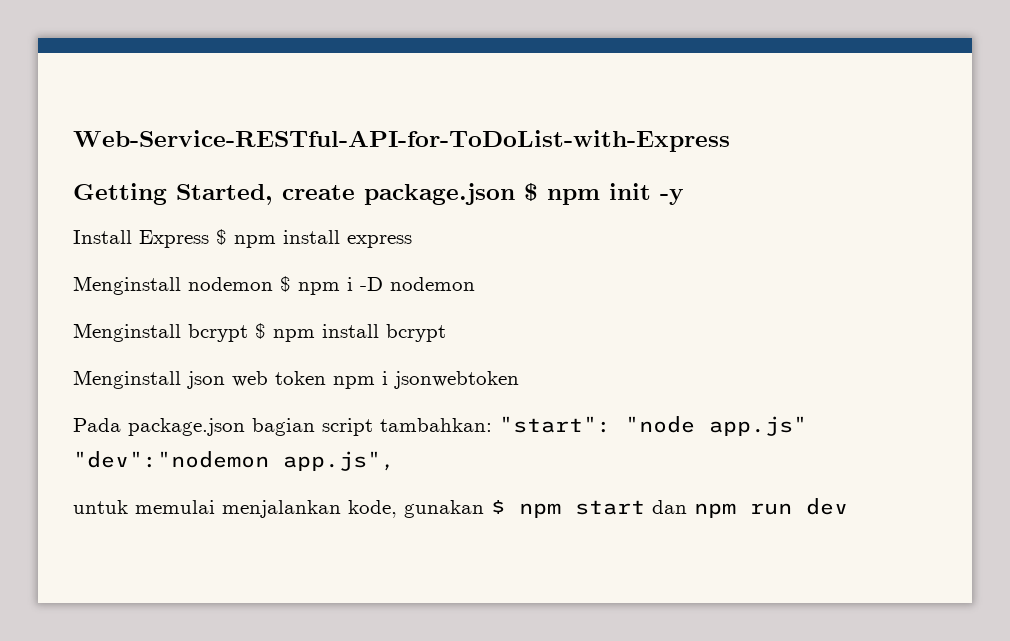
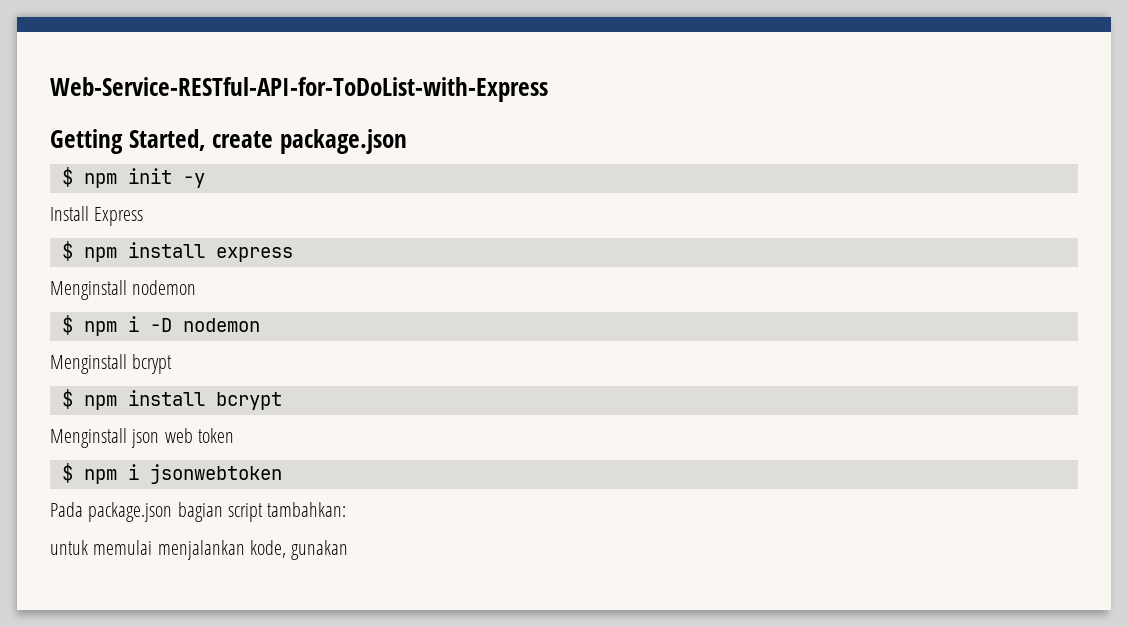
- Getting Started, create package.json $ npm init -y
+ Getting Started, create package.json
+ $ npm init -y
- Install Express $ npm install express
+ Install Express
+ $ npm install express
- Menginstall nodemon $ npm i -D nodemon
+ Menginstall nodemon
+ $ npm i -D nodemon
- Menginstall bcrypt $ npm install bcrypt
+ Menginstall bcrypt
+ $ npm install bcrypt
- Menginstall json web token npm i jsonwebtoken
+ Menginstall json web token
+ $ npm i jsonwebtoken
- Pada package.json bagian script tambahkan: "start": "node app.js" "dev":"nodemon app.js",
+ Pada package.json bagian script tambahkan:
- untuk memulai menjalankan kode, gunakan $ npm start dan npm run dev
+ untuk memulai menjalankan kode, gunakan

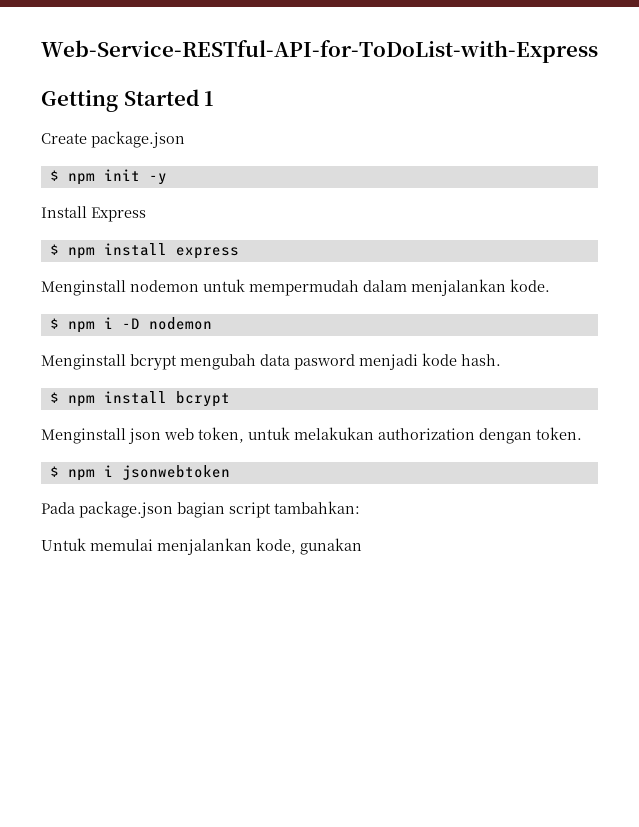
- Getting Started, create package.json
+ Getting Started 1
+ Create package.json
- Menginstall nodemon
+ Menginstall nodemon untuk mempermudah dalam menjalankan kode.
- Menginstall bcrypt
+ Menginstall bcrypt mengubah data pasword menjadi kode hash.
- Menginstall json web token
+ Menginstall json web token, untuk melakukan authorization dengan token.
- untuk memulai menjalankan kode, gunakan
+ Untuk memulai menjalankan kode, gunakan

